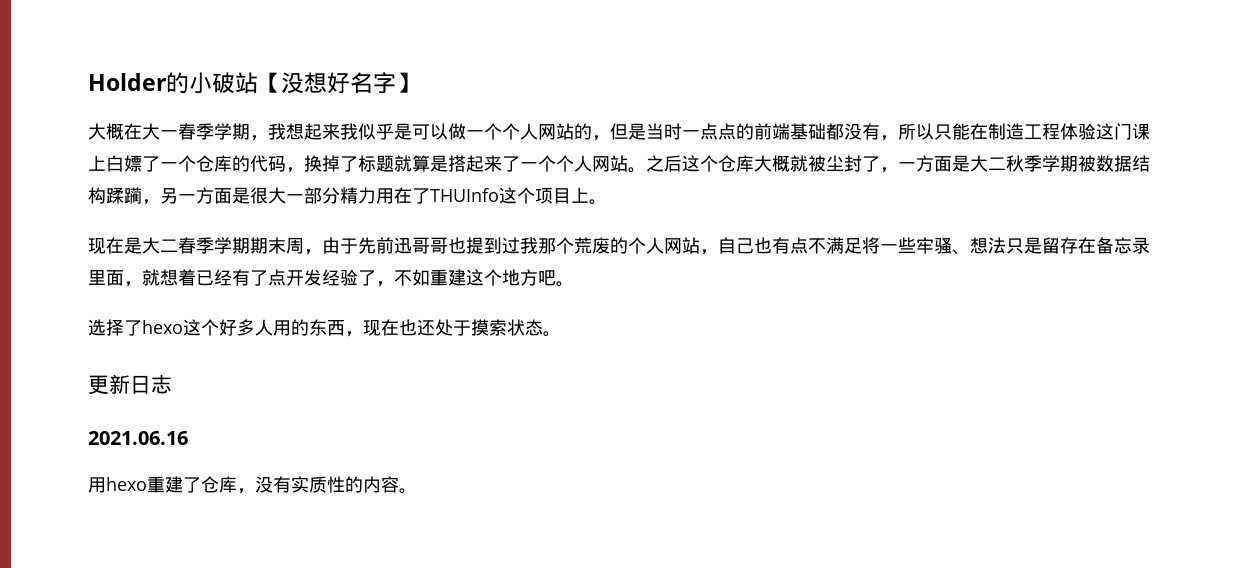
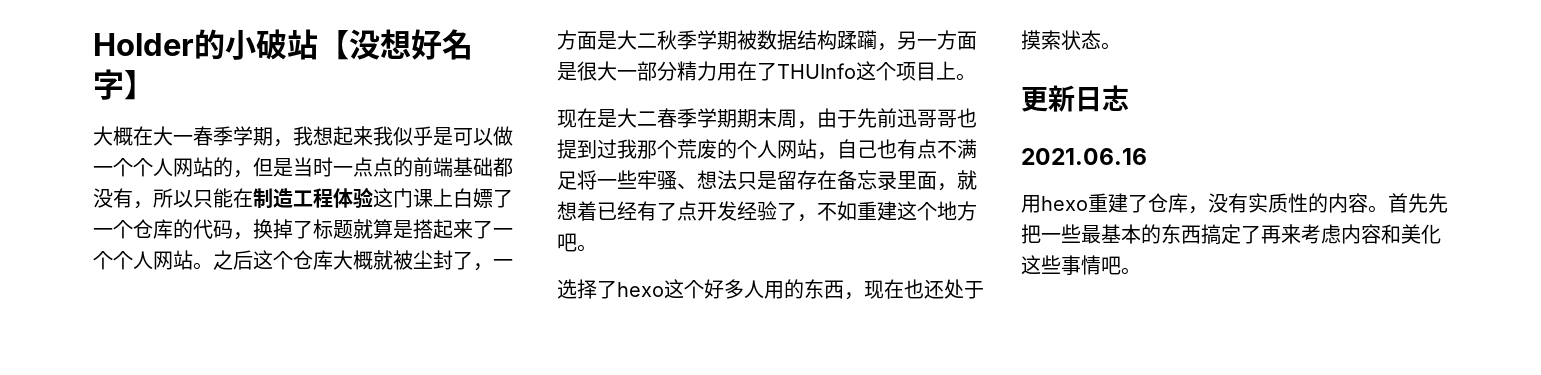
+ 首先先把一些最基本的东西搞定了再来考虑内容和美化这些事情吧。

